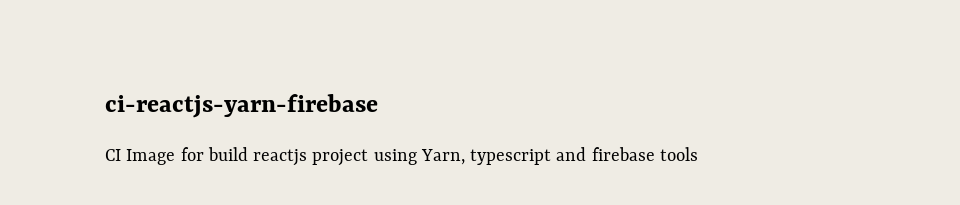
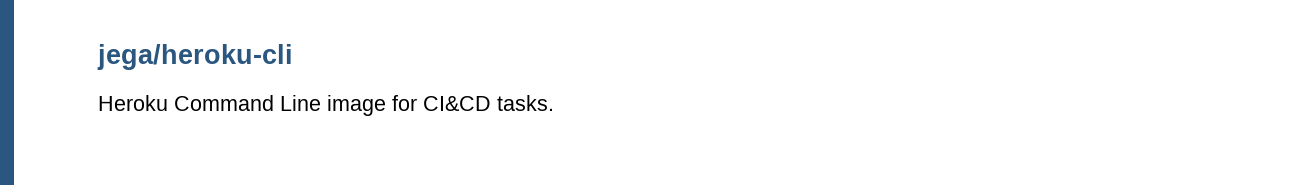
- ci-reactjs-yarn-firebase
- CI Image for build reactjs project using Yarn, typescript and firebase tools
+ jega/heroku-cli
+ Heroku Command Line image for CI&CD tasks.

